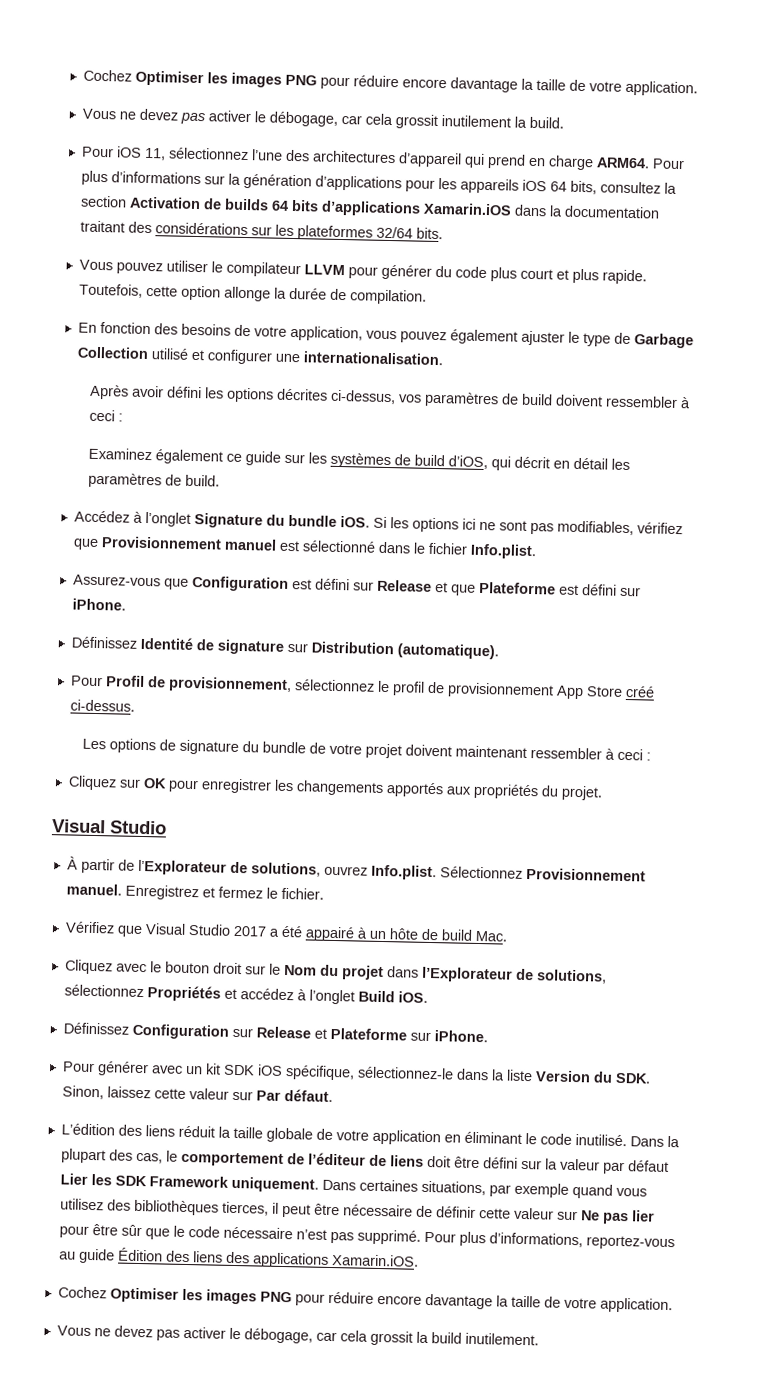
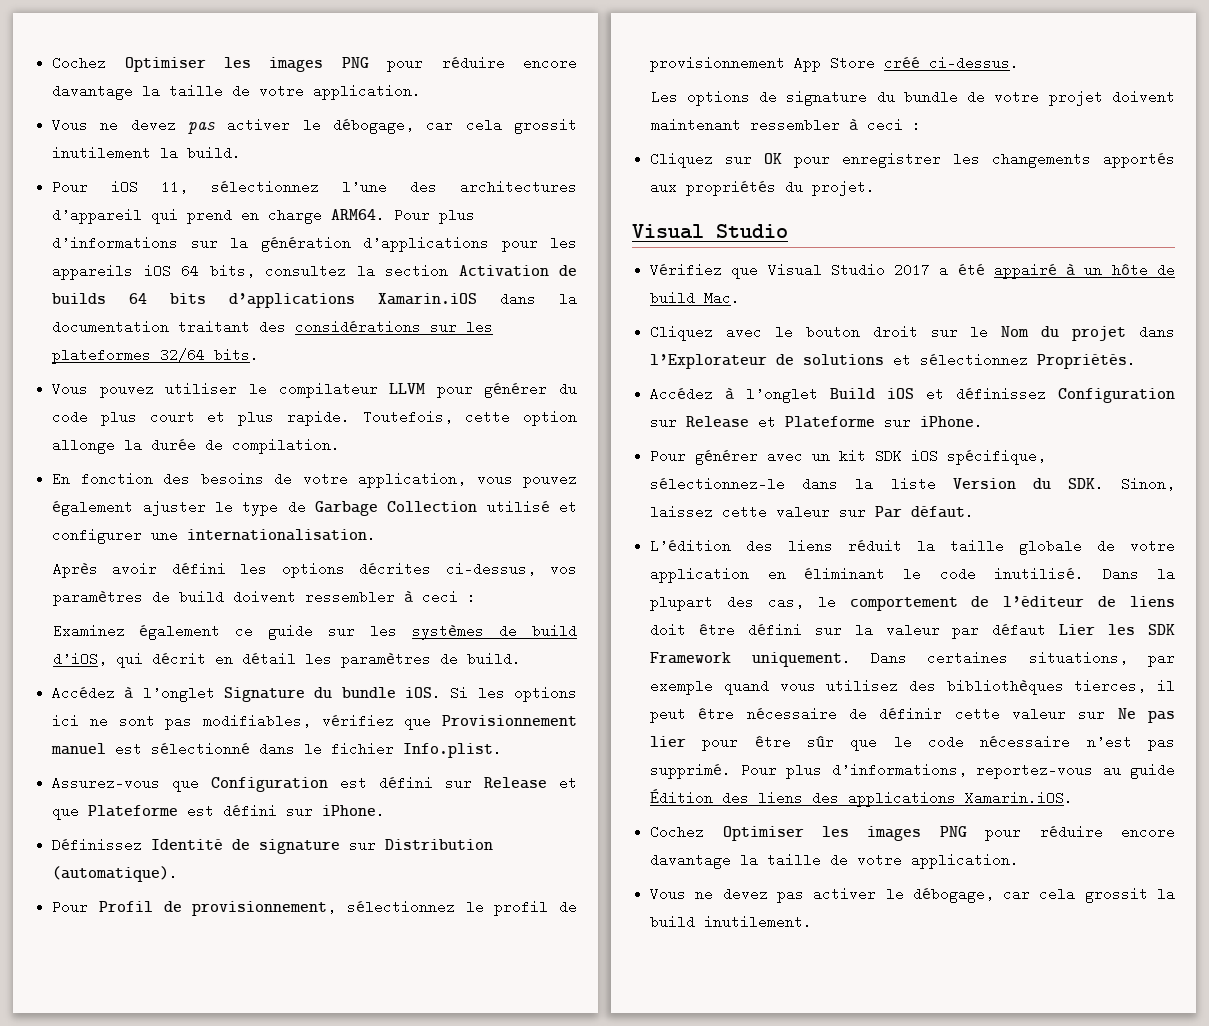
- À partir de l’Explorateur de solutions, ouvrez Info.plist. Sélectionnez Provisionnement manuel. Enregistrez et fermez le fichier.
- Cliquez avec le bouton droit sur le Nom du projet dans l’Explorateur de solutions, sélectionnez Propriétés et accédez à l’onglet Build iOS.
- Définissez Configuration sur Release et Plateforme sur iPhone.
+ Cliquez avec le bouton droit sur le Nom du projet dans l’Explorateur de solutions et sélectionnez Propriétés.
+ Accédez à l’onglet Build iOS et définissez Configuration sur Release et Plateforme sur iPhone.

